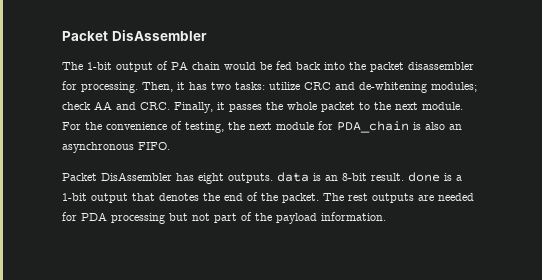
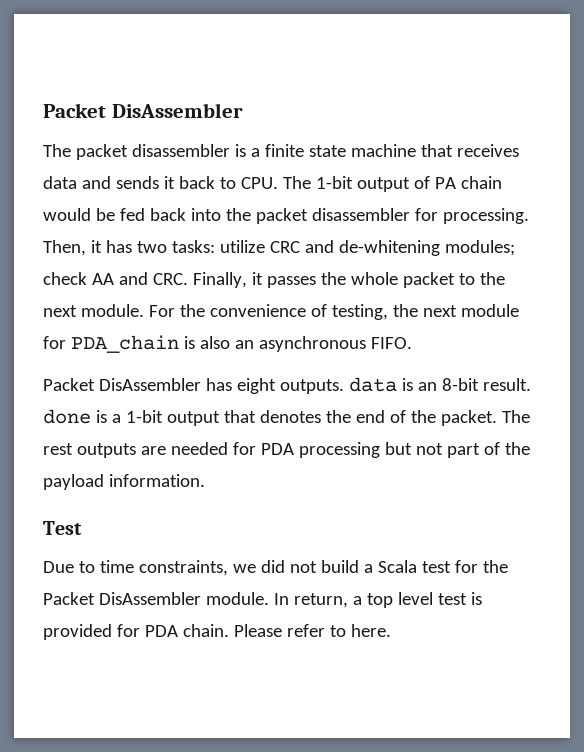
- The 1-bit output of PA chain would be fed back into the packet disassembler for processing.
+ The packet disassembler is a finite state machine that receives data and sends it back to CPU. The 1-bit output of PA chain would be fed back into the packet disassembler for processing.
+ Test
+ Due to time constraints, we did not build a Scala test for the Packet DisAssembler module. In return, a top level test is provided for PDA chain. Please refer to here.

